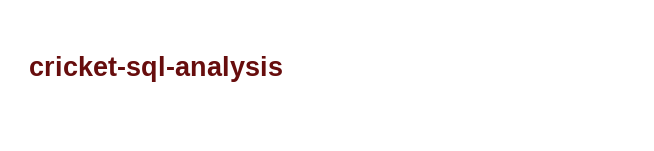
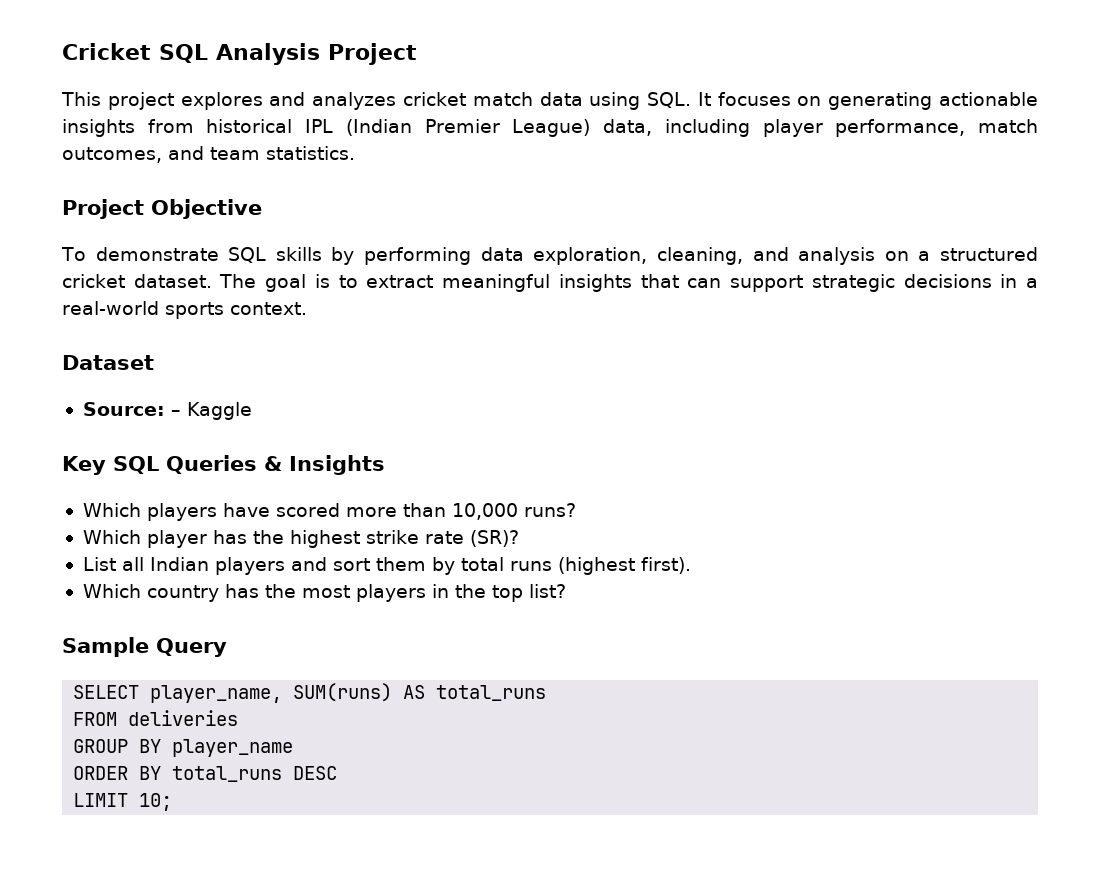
- cricket-sql-analysis
+ Cricket SQL Analysis Project
+ This project explores and analyzes cricket match data using SQL. It focuses on generating actionable insights from historical IPL (Indian Premier League) data, including player performance, match outcomes, and team statistics.
+ Project Objective
+ To demonstrate SQL skills by performing data exploration, cleaning, and analysis on a structured cricket dataset. The goal is to extract meaningful insights that can support strategic decisions in a real-world sports context.
+ Dataset
+ Source: – Kaggle
+ Key SQL Queries & Insights
+ Which players have scored more than 10,000 runs?
+ Which player has the highest strike rate (SR)?
+ List all Indian players and sort them by total runs (highest first).
+ Which country has the most players in the top list?
+ Sample Query
+ SELECT player_name, SUM(runs) AS total_runs
+ FROM deliveries
+ GROUP BY player_name
+ ORDER BY total_runs DESC
+ LIMIT 10;

